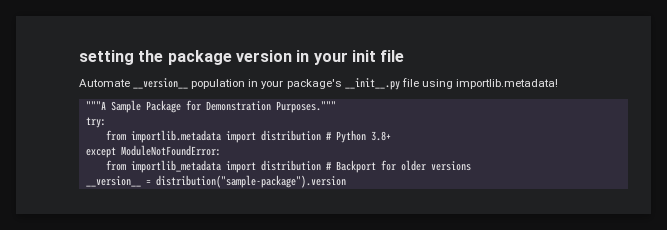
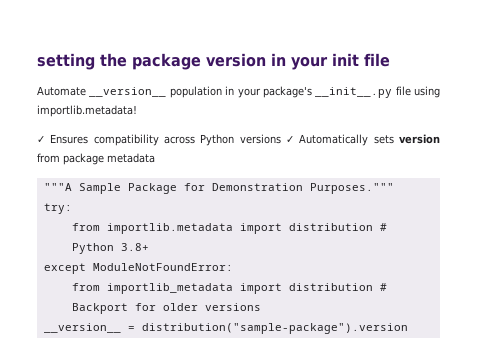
+ ✓ Ensures compatibility across Python versions ✓ Automatically sets version from package metadata

